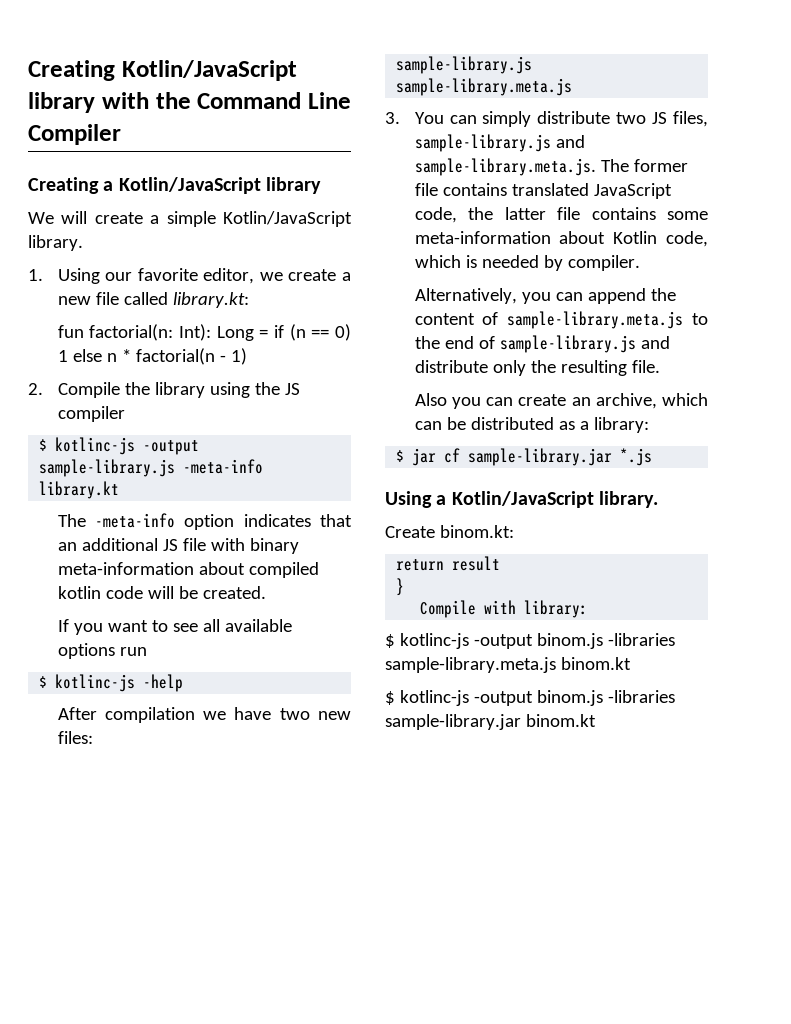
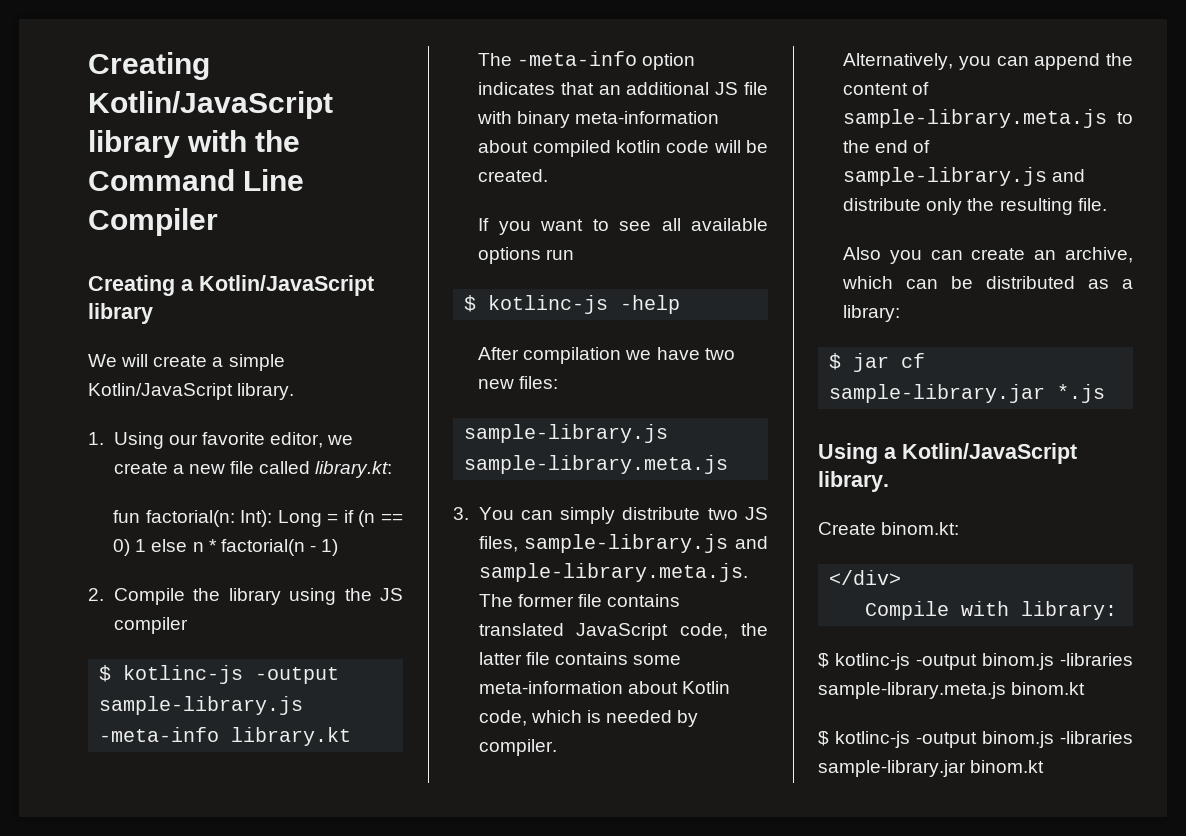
- return result
- }
+ </div>

